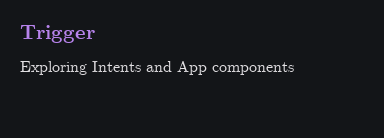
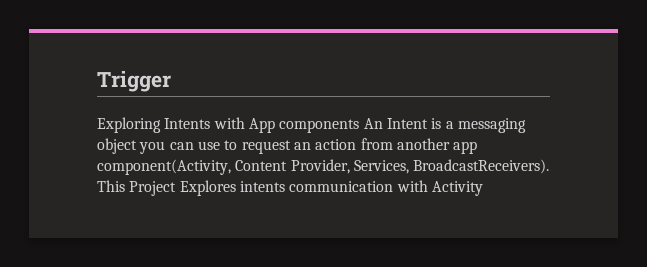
- Exploring Intents and App components
+ Exploring Intents with App components An Intent is a messaging object you can use to request an action from another app component(Activity, Content Provider, Services, BroadcastReceivers). This Project Explores intents communication with Activity

